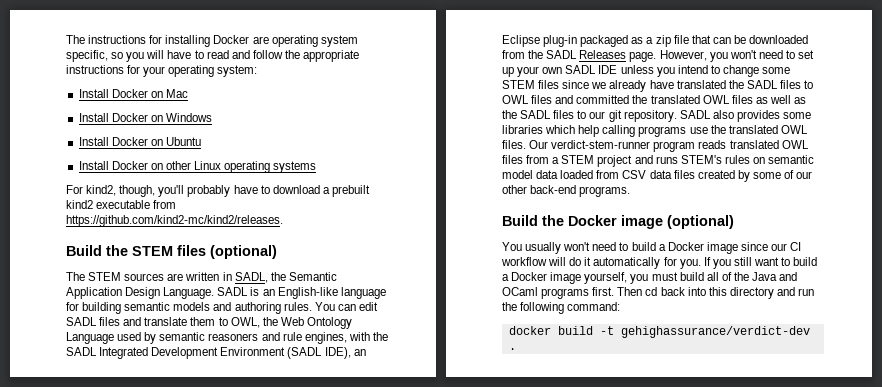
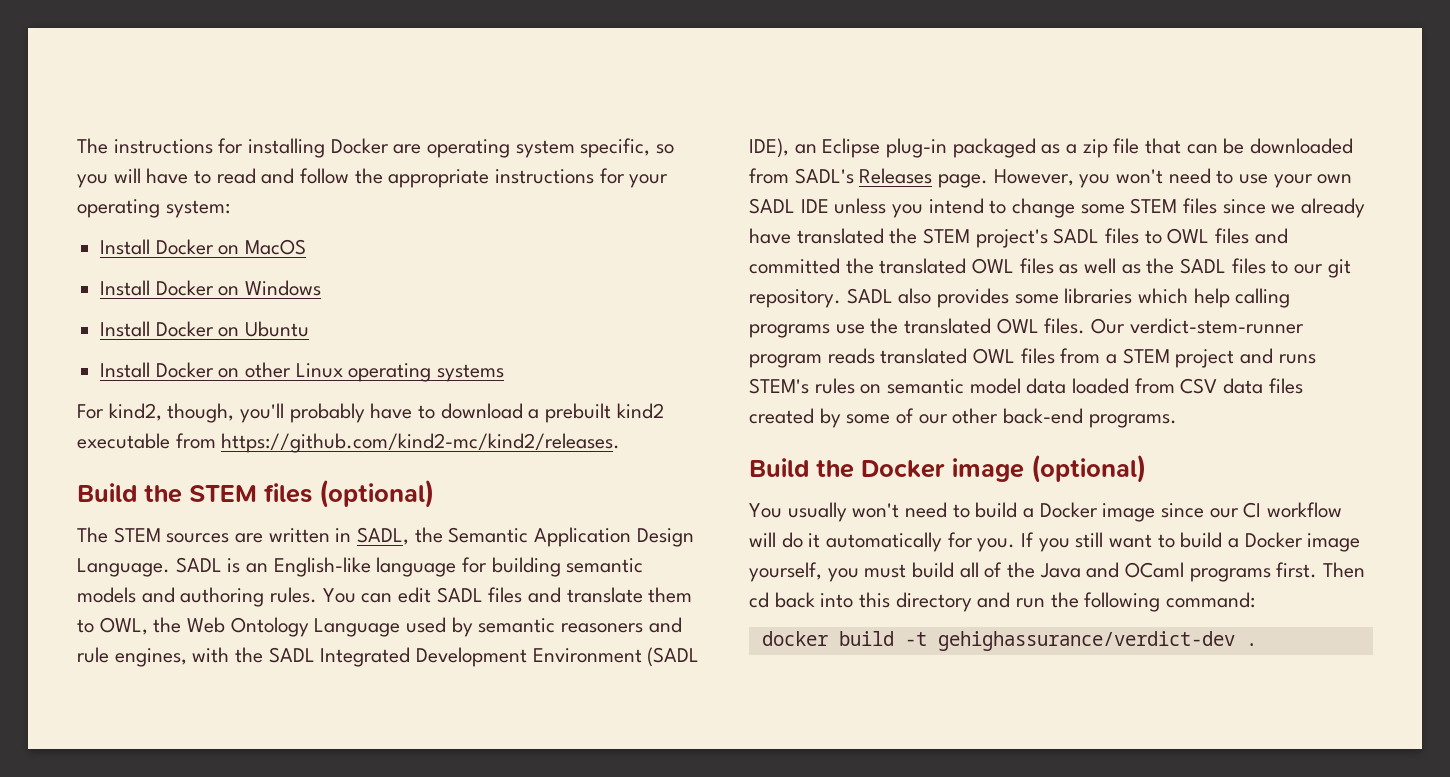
- Install Docker on Mac
+ Install Docker on MacOS
- You can edit SADL files and translate them to OWL, the Web Ontology Language used by semantic reasoners and rule engines, with the SADL Integrated Development Environment (SADL IDE), an Eclipse plug-in packaged as a zip file that can be downloaded from the SADL Releases page.
+ You can edit SADL files and translate them to OWL, the Web Ontology Language used by semantic reasoners and rule engines, with the SADL Integrated Development Environment (SADL IDE), an Eclipse plug-in packaged as a zip file that can be downloaded from SADL's Releases page.
- However, you won't need to set up your own SADL IDE unless you intend to change some STEM files since we already have translated the SADL files to OWL files and committed the translated OWL files as well as the SADL files to our git repository.
+ However, you won't need to use your own SADL IDE unless you intend to change some STEM files since we already have translated the STEM project's SADL files to OWL files and committed the translated OWL files as well as the SADL files to our git repository.

